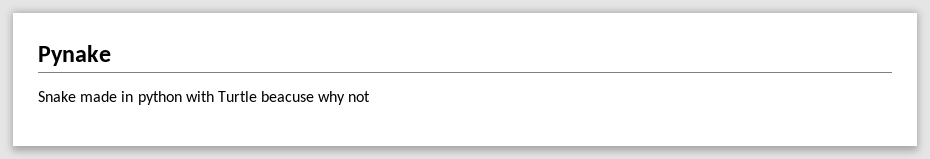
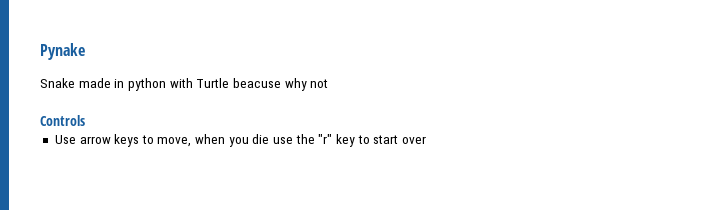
+ Controls
+ Use arrow keys to move, when you die use the "r" key to start over

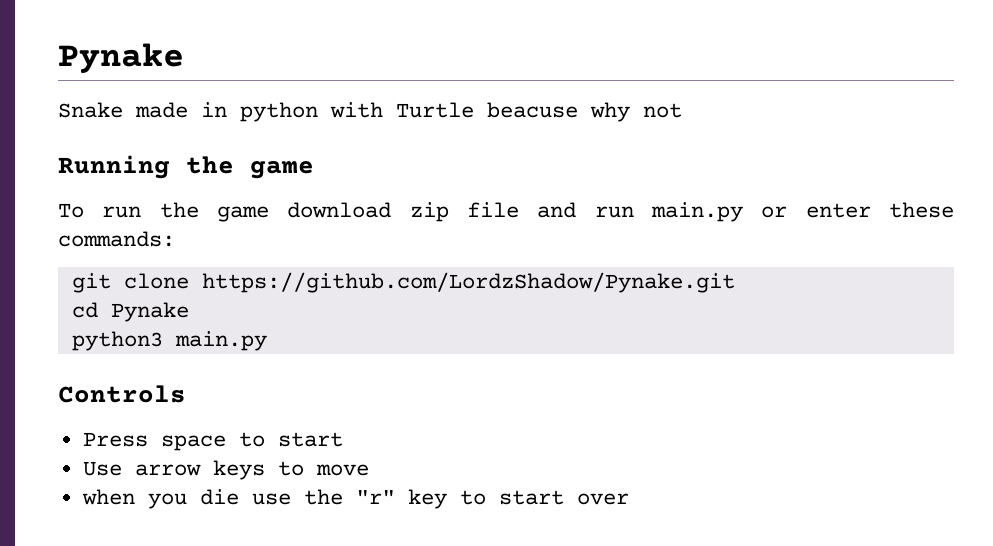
+ Running the game
+ To run the game download zip file and run main.py or enter these commands:
+ git clone https://github.com/LordzShadow/Pynake.git
+ cd Pynake
+ python3 main.py
  Controls
+ Press space to start
- Use arrow keys to move, when you die use the "r" key to start over
+ Use arrow keys to move
+ when you die use the "r" key to start over

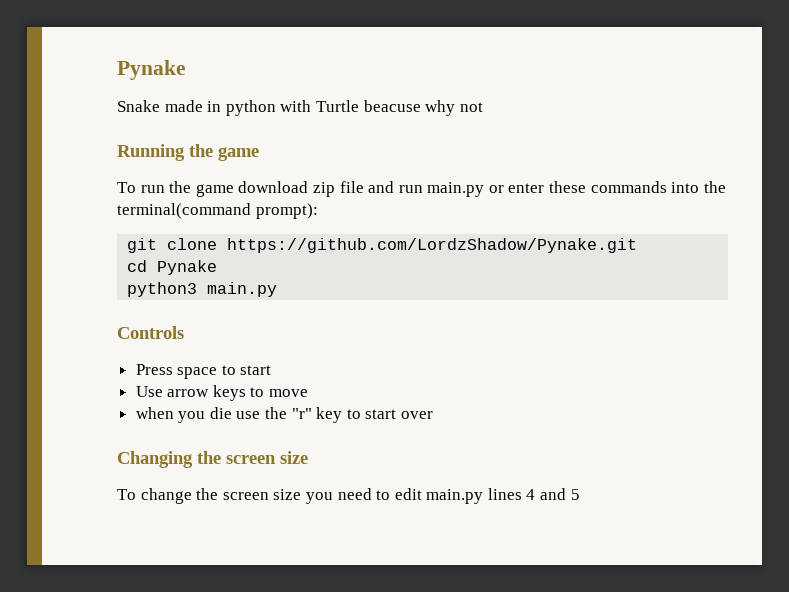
- To run the game download zip file and run main.py or enter these commands:
+ To run the game download zip file and run main.py or enter these commands into the terminal(command prompt):
+ Changing the screen size
+ To change the screen size you need to edit main.py lines 4 and 5

